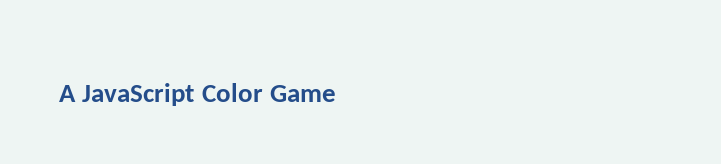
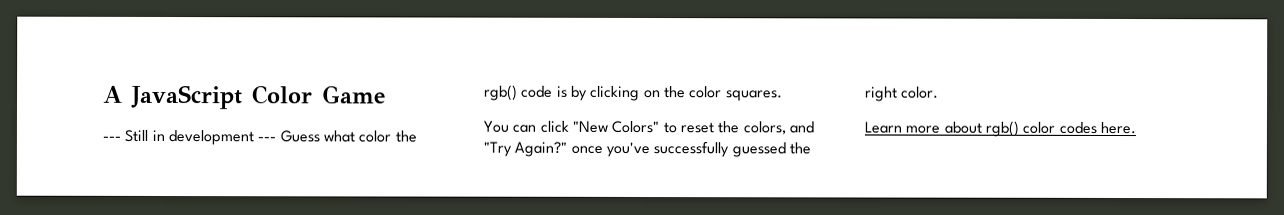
+ --- Still in development --- Guess what color the rgb() code is by clicking on the color squares.
+ You can click "New Colors" to reset the colors, and "Try Again?" once you've successfully guessed the right color.
+ Learn more about rgb() color codes here.

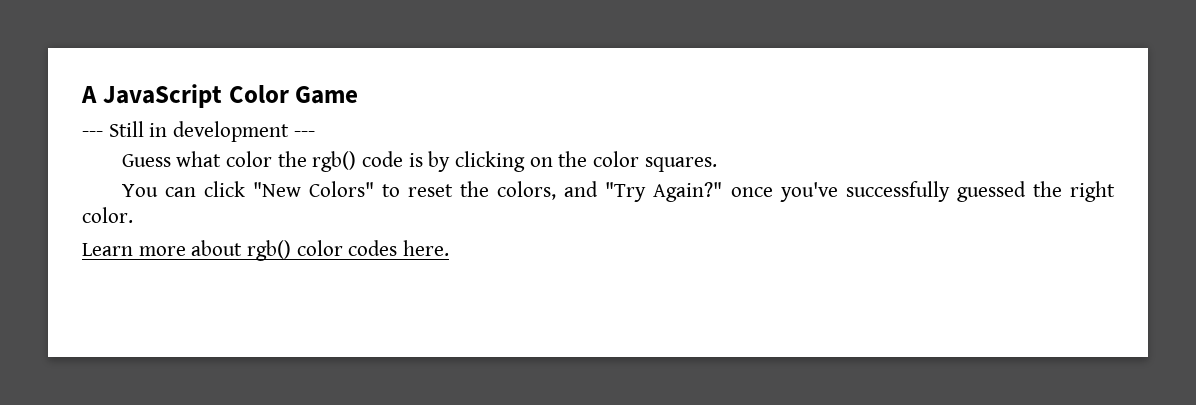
- --- Still in development --- Guess what color the rgb() code is by clicking on the color squares.
+ --- Still in development ---
+ Guess what color the rgb() code is by clicking on the color squares.

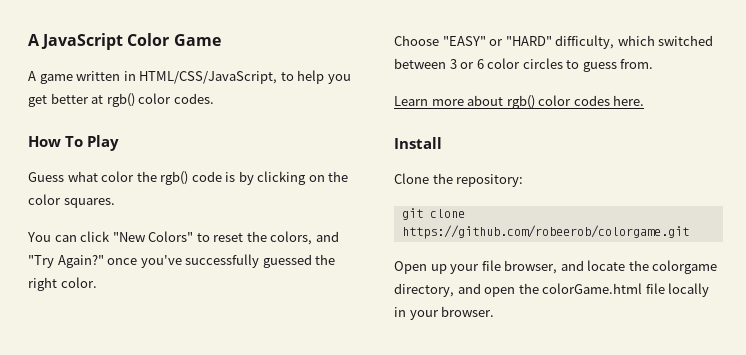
- --- Still in development ---
+ A game written in HTML/CSS/JavaScript, to help you get better at rgb() color codes.
+ How To Play
+ Choose "EASY" or "HARD" difficulty, which switched between 3 or 6 color circles to guess from.
+ Install
+ Clone the repository:
+ git clone https://github.com/robeerob/colorgame.git
+ Open up your file browser, and locate the colorgame directory, and open the colorGame.html file locally in your browser.

